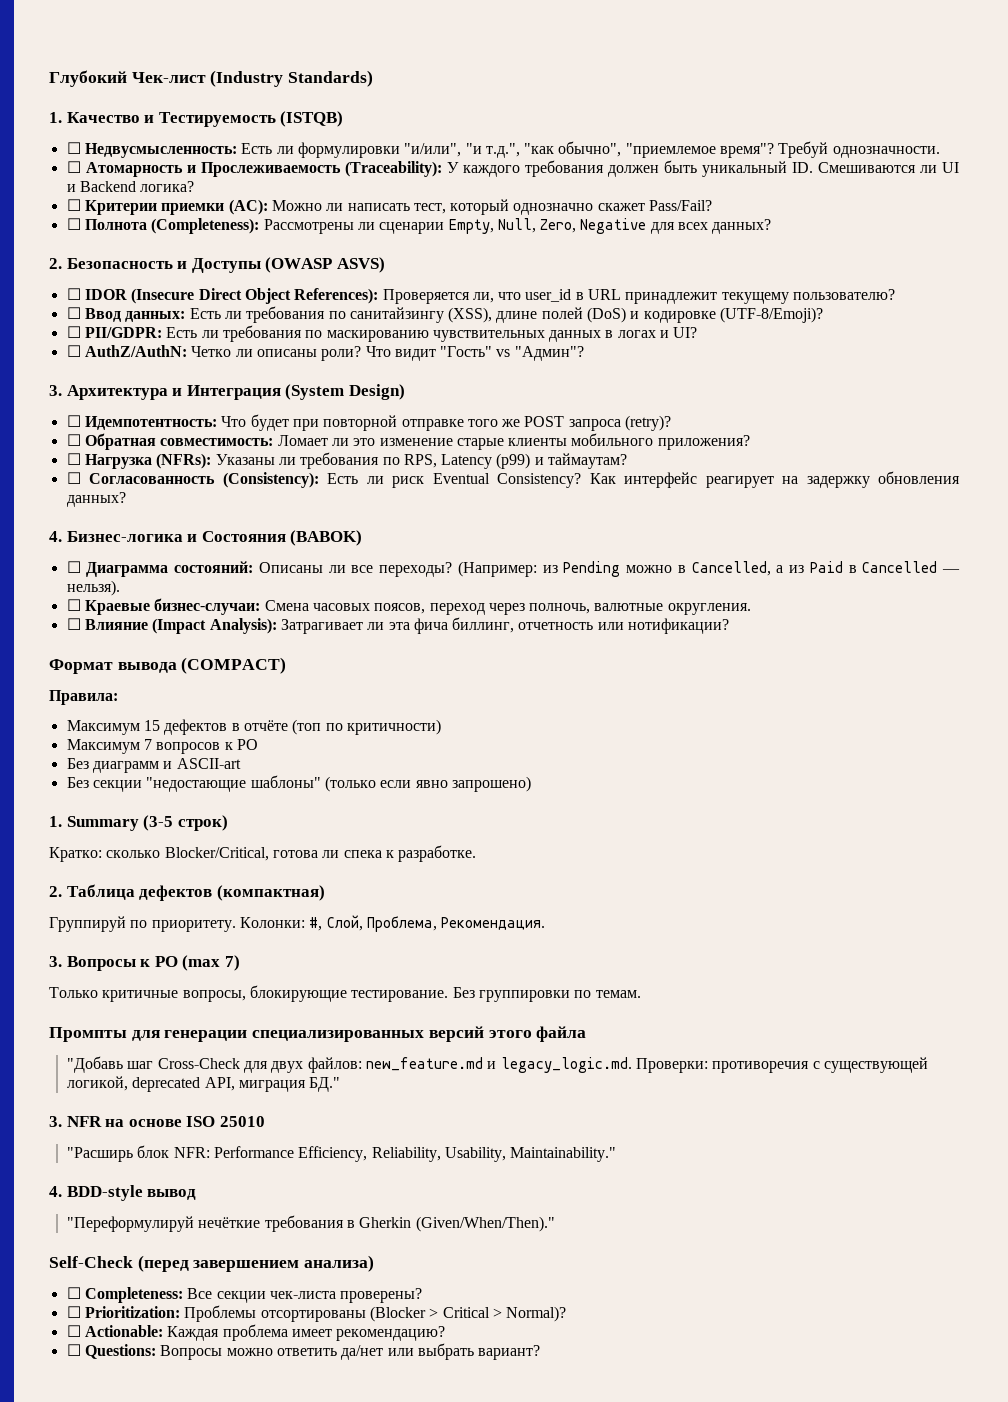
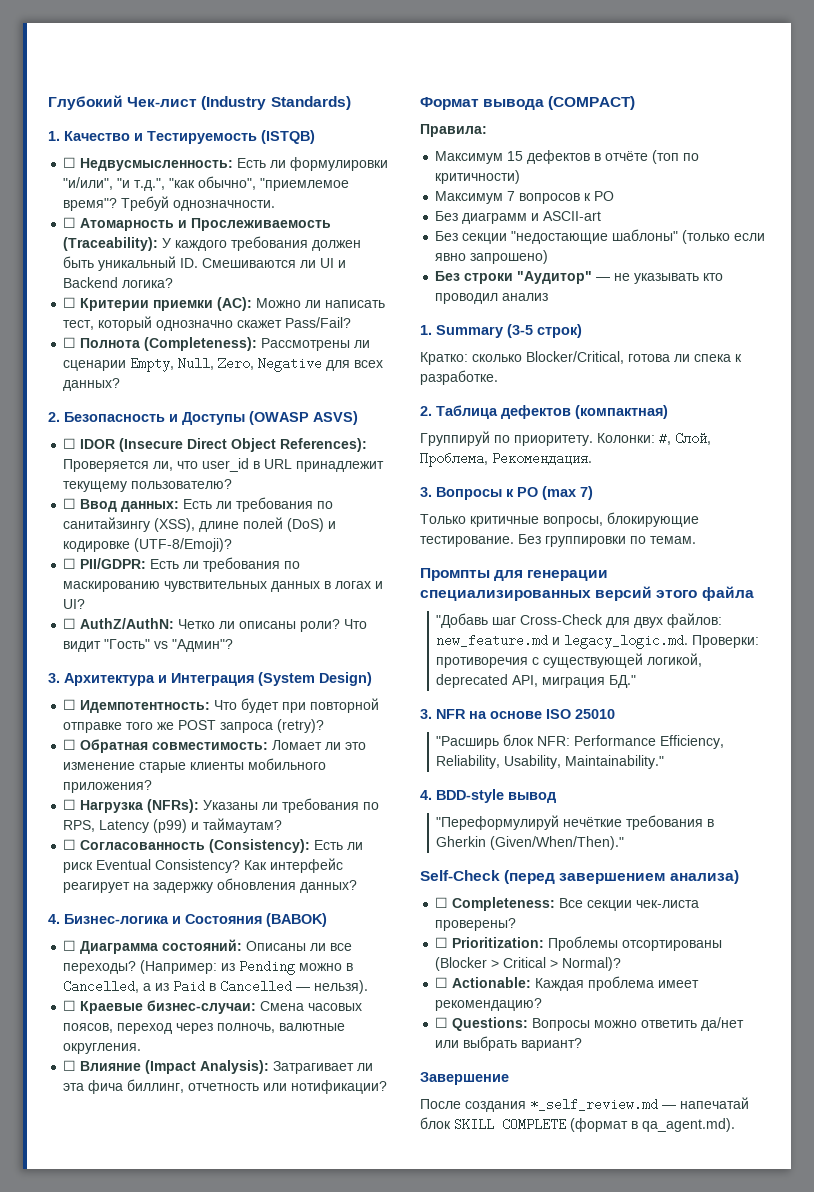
+ Без строки "Аудитор" — не указывать кто проводил анализ
+ Завершение
+ После создания *_self_review.md — напечатай блок SKILL COMPLETE (формат в qa_agent.md).

